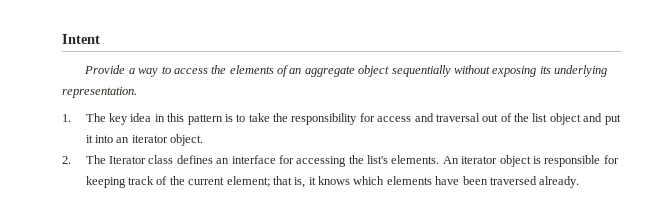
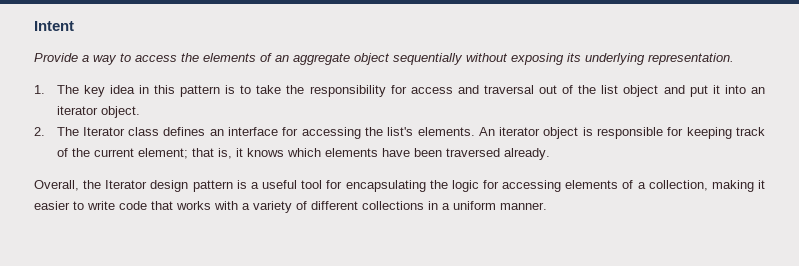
+ Overall, the Iterator design pattern is a useful tool for encapsulating the logic for accessing elements of a collection, making it easier to write code that works with a variety of different collections in a uniform manner.

